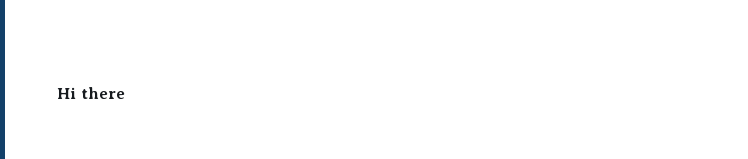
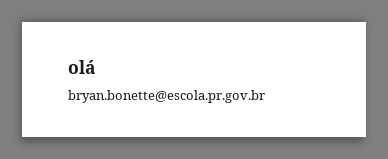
- Hi there
+ olá
+ bryan.bonette@escola.pr.gov.br

